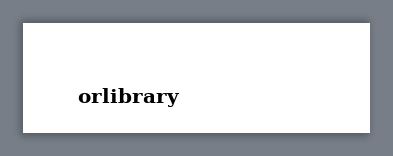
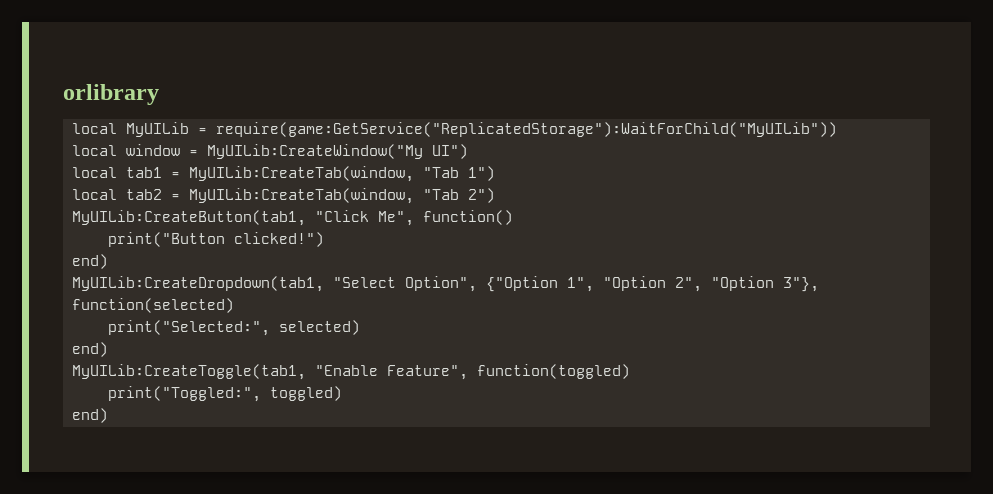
+ local MyUILib = require(game:GetService("ReplicatedStorage"):WaitForChild("MyUILib"))
+ local window = MyUILib:CreateWindow("My UI")
+ local tab1 = MyUILib:CreateTab(window, "Tab 1")
+ local tab2 = MyUILib:CreateTab(window, "Tab 2")
+ MyUILib:CreateButton(tab1, "Click Me", function()
+ print("Button clicked!")
+ end)
+ MyUILib:CreateDropdown(tab1, "Select Option", {"Option 1", "Option 2", "Option 3"}, function(selected)
+ print("Selected:", selected)
+ end)
+ MyUILib:CreateToggle(tab1, "Enable Feature", function(toggled)
+ print("Toggled:", toggled)
+ end)

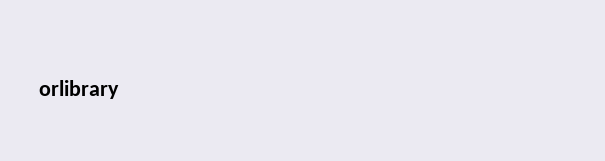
- local MyUILib = require(game:GetService("ReplicatedStorage"):WaitForChild("MyUILib"))
- local window = MyUILib:CreateWindow("My UI")
- local tab1 = MyUILib:CreateTab(window, "Tab 1")
- local tab2 = MyUILib:CreateTab(window, "Tab 2")
- MyUILib:CreateButton(tab1, "Click Me", function()
- print("Button clicked!")
- end)
- MyUILib:CreateDropdown(tab1, "Select Option", {"Option 1", "Option 2", "Option 3"}, function(selected)
- print("Selected:", selected)
- end)
- MyUILib:CreateToggle(tab1, "Enable Feature", function(toggled)
- print("Toggled:", toggled)
- end)

